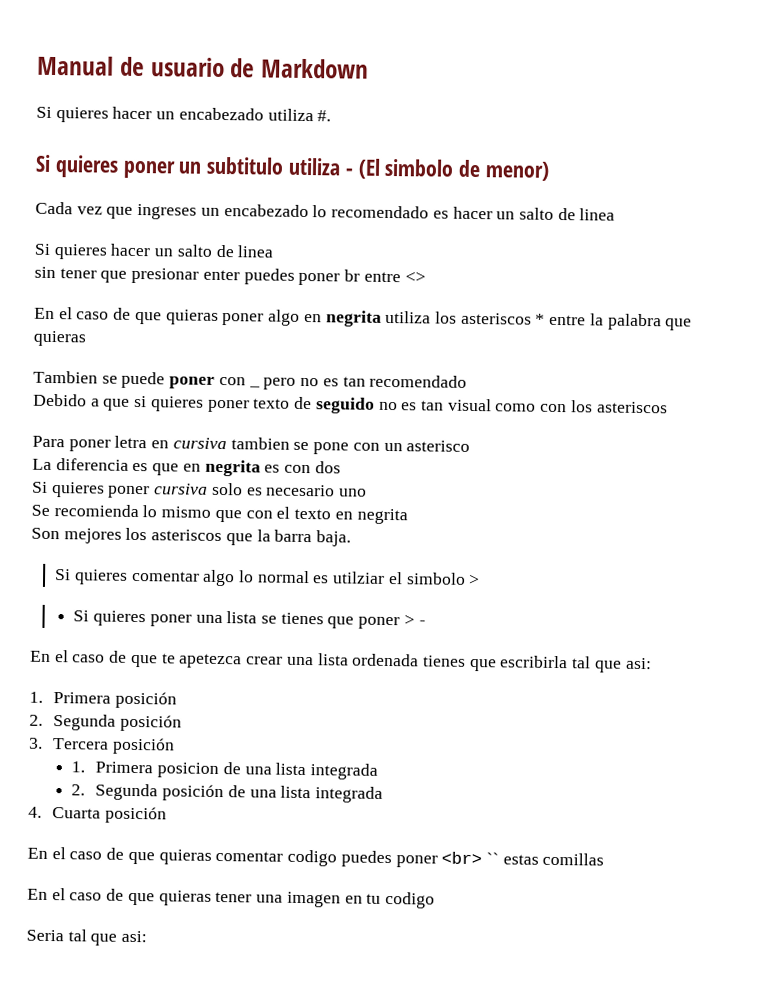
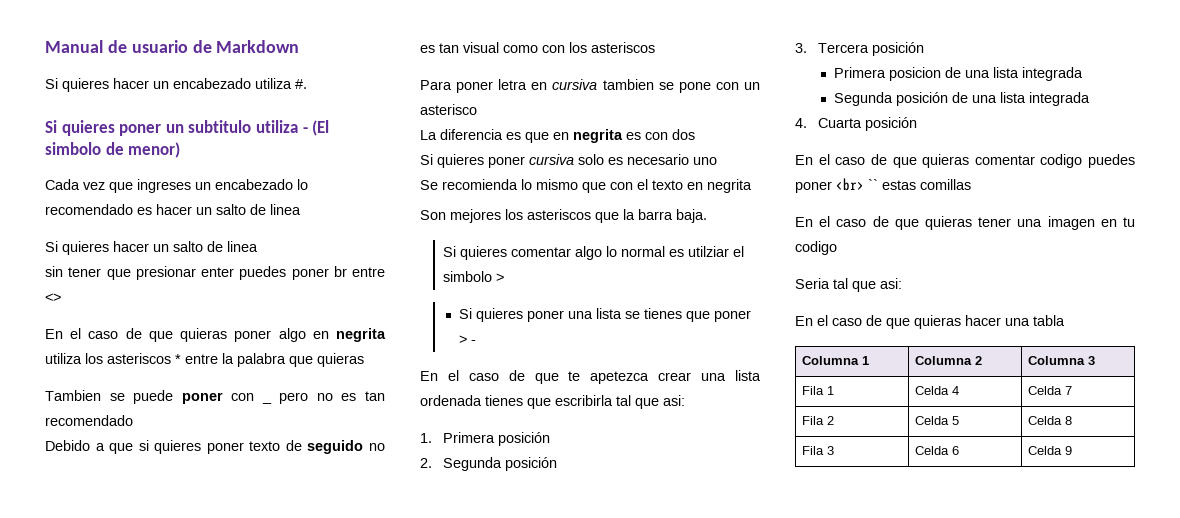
- 1. Primera posicion de una lista integrada
+ Primera posicion de una lista integrada
- 2. Segunda posición de una lista integrada
+ Segunda posición de una lista integrada
+ En el caso de que quieras hacer una tabla
+ Columna 1 | Columna 2 | Columna 3
+ Fila 1 | Celda 4 | Celda 7
+ Fila 2 | Celda 5 | Celda 8
+ Fila 3 | Celda 6 | Celda 9

